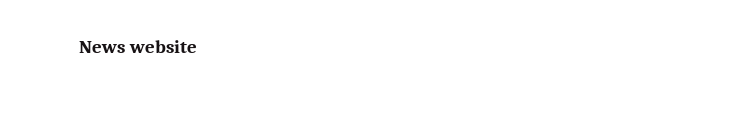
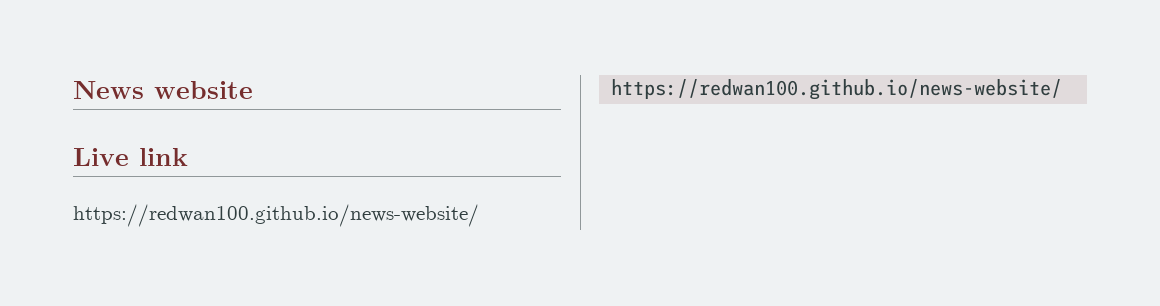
+ Live link
+ https://redwan100.github.io/news-website/
+ https://redwan100.github.io/news-website/

